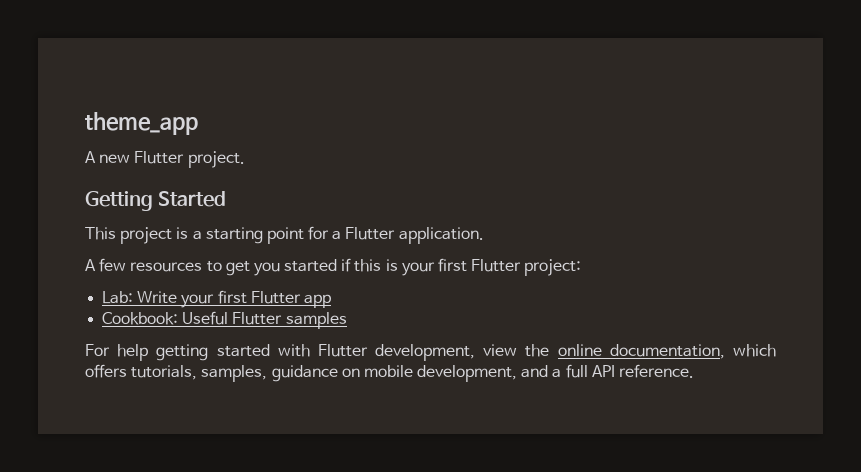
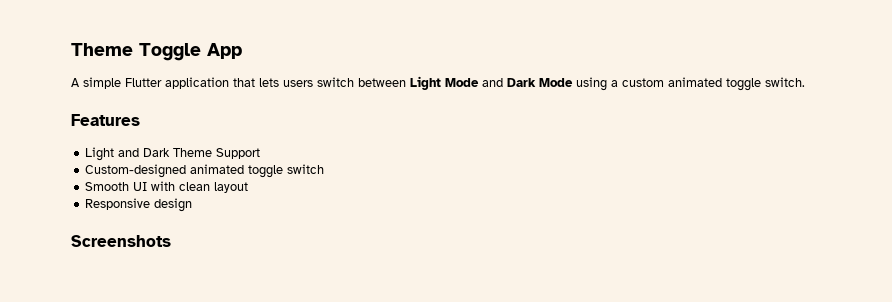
- theme_app
- A new Flutter project.
- Getting Started
- This project is a starting point for a Flutter application.
- A few resources to get you started if this is your first Flutter project:
- Lab: Write your first Flutter app
- Cookbook: Useful Flutter samples
- For help getting started with Flutter development, view the online documentation, which offers tutorials, samples, guidance on mobile development, and a full API reference.
+ Theme Toggle App
+ A simple Flutter application that lets users switch between Light Mode and Dark Mode using a custom animated toggle switch.
+ Features
+ Light and Dark Theme Support
+ Custom-designed animated toggle switch
+ Smooth UI with clean layout
+ Responsive design
+ Screenshots

